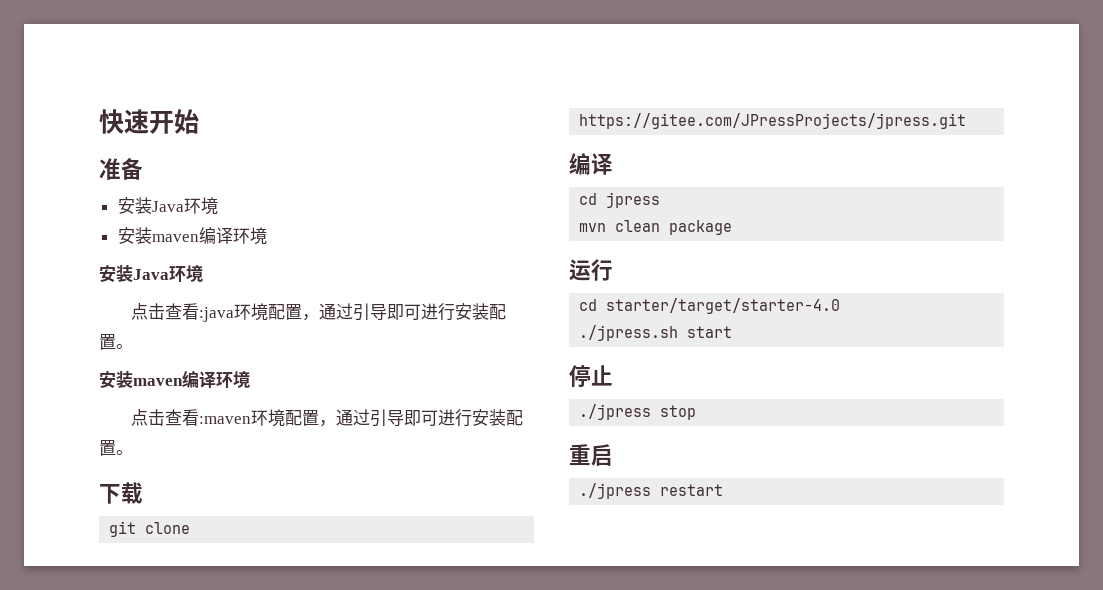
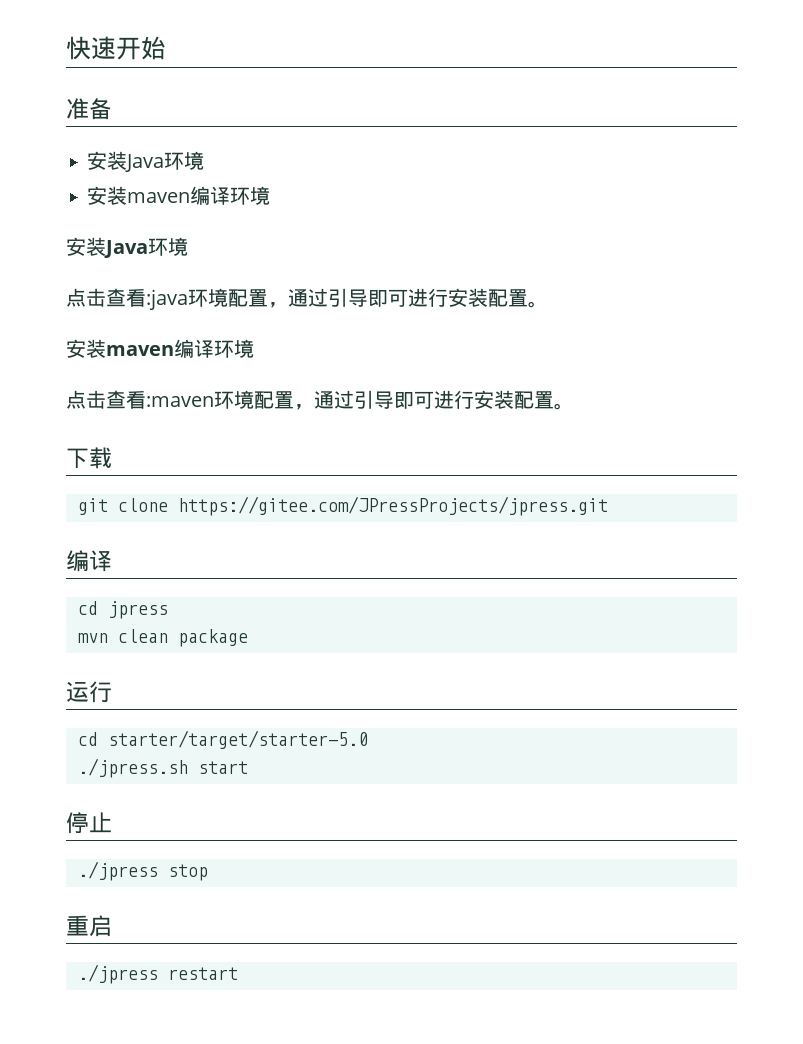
- cd starter/target/starter-4.0
+ cd starter/target/starter-5.0

